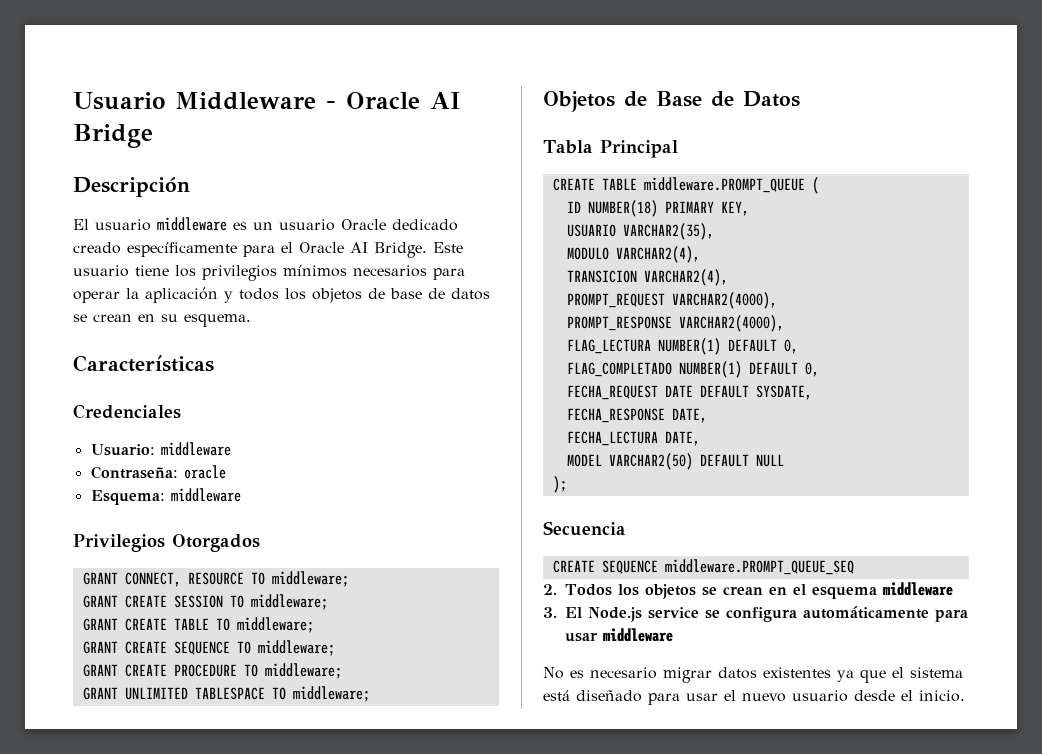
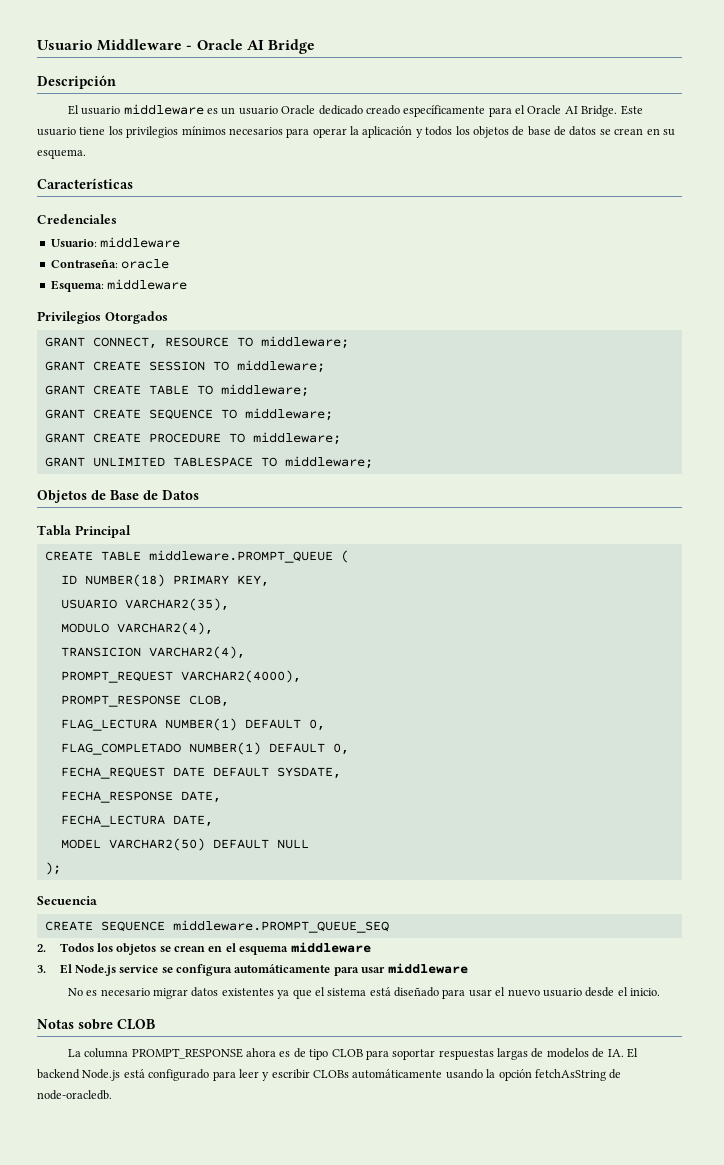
- PROMPT_RESPONSE VARCHAR2(4000),
+ PROMPT_RESPONSE CLOB,
+ Notas sobre CLOB
+ La columna PROMPT_RESPONSE ahora es de tipo CLOB para soportar respuestas largas de modelos de IA. El backend Node.js está configurado para leer y escribir CLOBs automáticamente usando la opción fetchAsString de node-oracledb.

